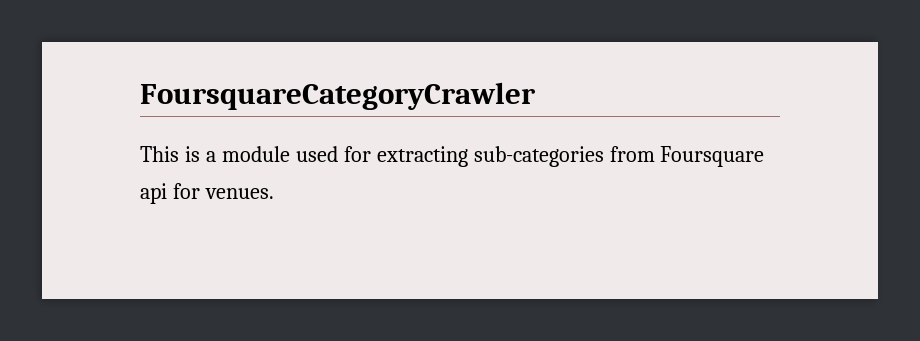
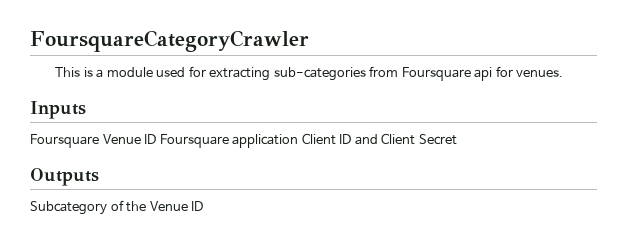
+ Inputs
+ Foursquare Venue ID Foursquare application Client ID and Client Secret
+ Outputs
+ Subcategory of the Venue ID

